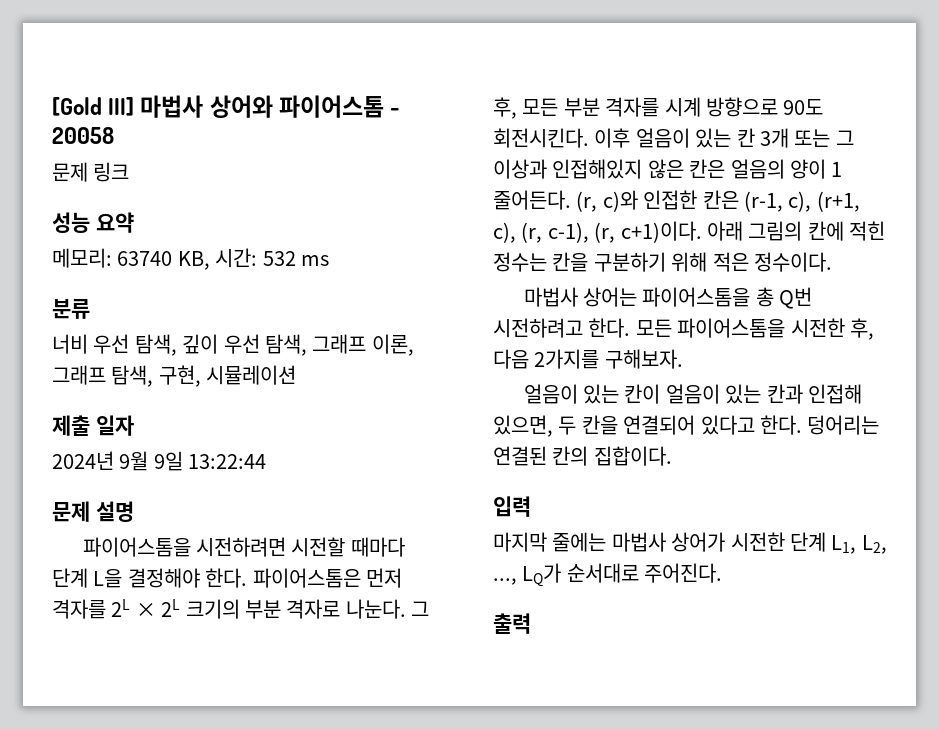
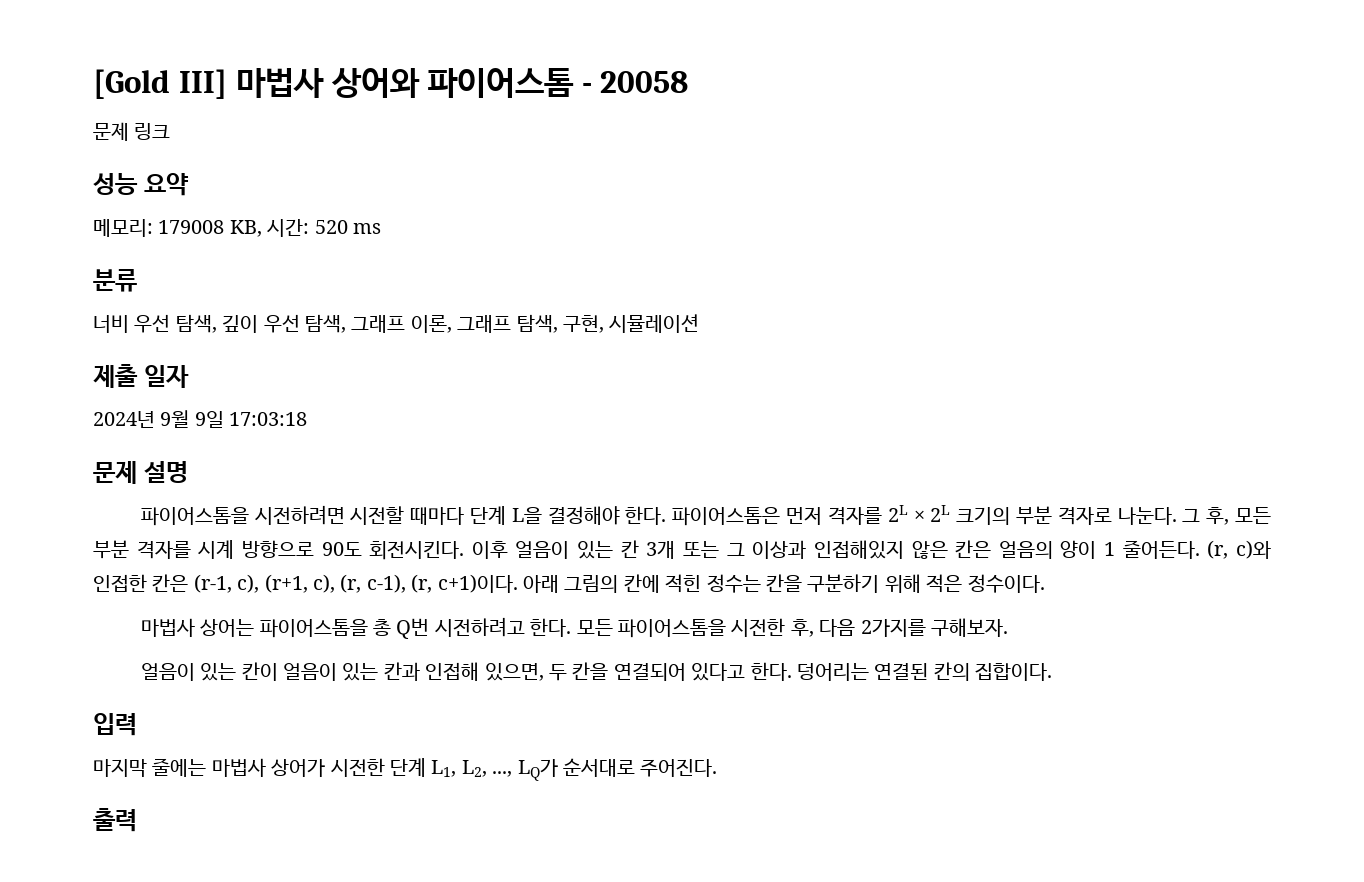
- 메모리: 63740 KB, 시간: 532 ms
+ 메모리: 179008 KB, 시간: 520 ms
- 2024년 9월 9일 13:22:44
+ 2024년 9월 9일 17:03:18

